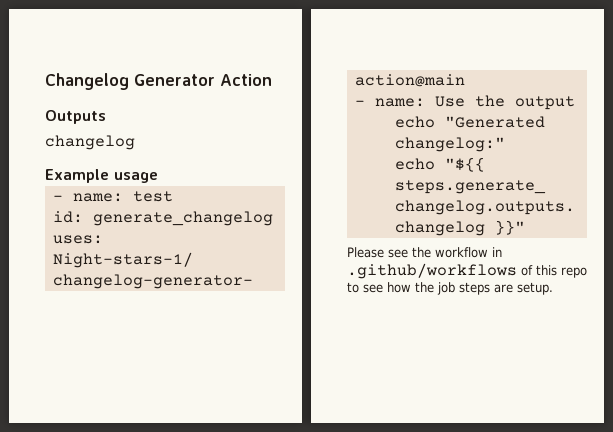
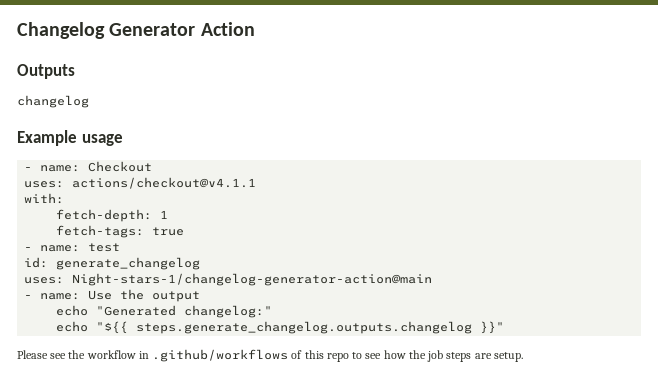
+ - name: Checkout
+ uses: actions/checkout@v4.1.1
+ with:
+ fetch-depth: 1
+ fetch-tags: true

